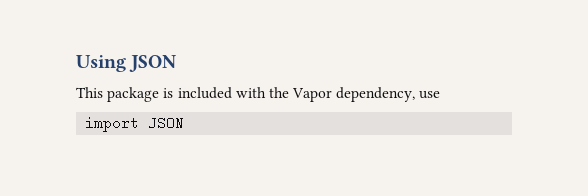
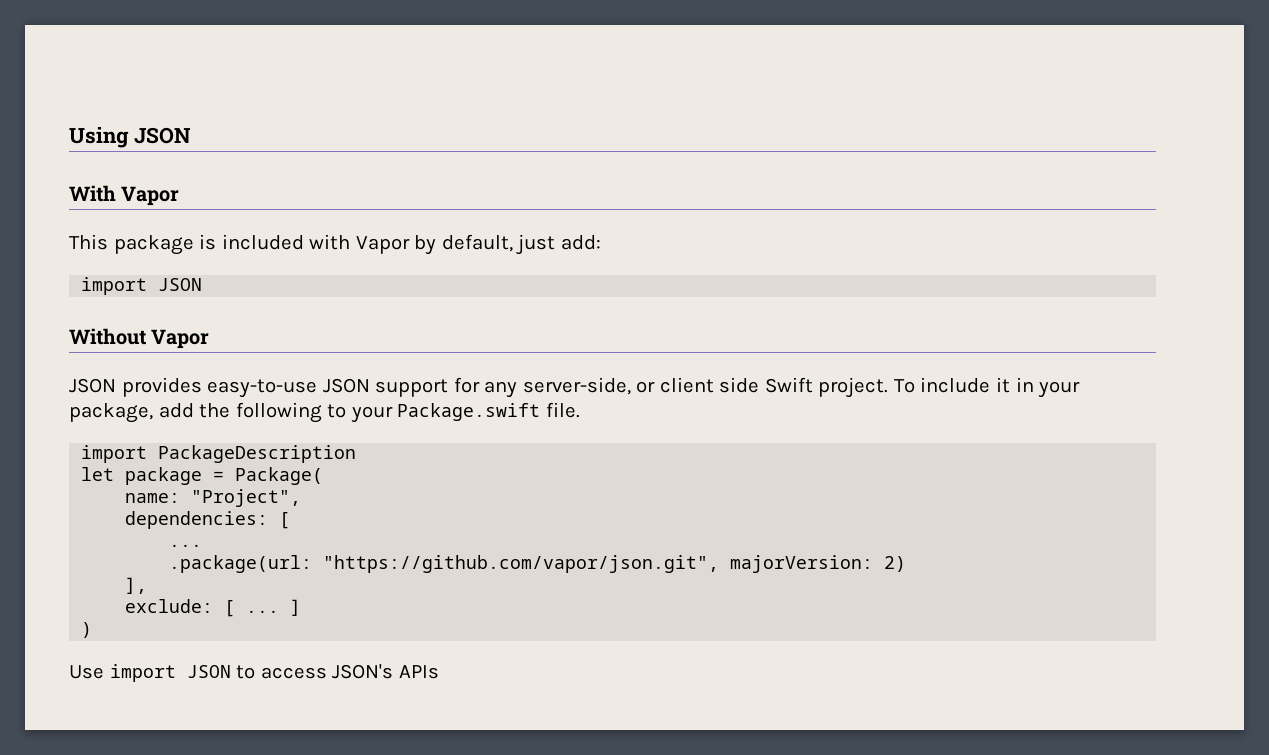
+ With Vapor
- This package is included with the Vapor dependency, use
+ This package is included with Vapor by default, just add:
  import JSON
+ Without Vapor
+ JSON provides easy-to-use JSON support for any server-side, or client side Swift project. To include it in your package, add the following to your Package.swift file.
+ import PackageDescription
+ let package = Package(
+ name: "Project",
+ dependencies: [
+ ...
+ .package(url: "https://github.com/vapor/json.git", majorVersion: 2)
+ ],
+ exclude: [ ... ]
+ )
+ Use import JSON to access JSON's APIs

